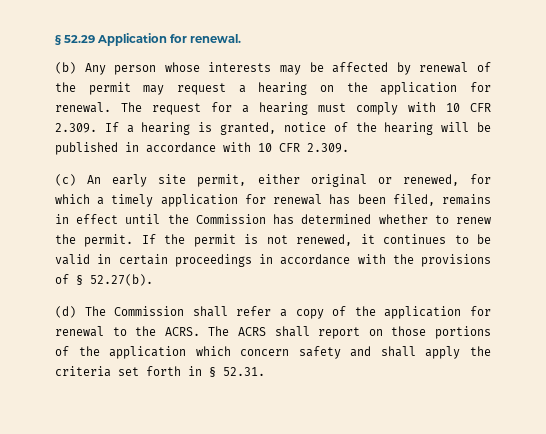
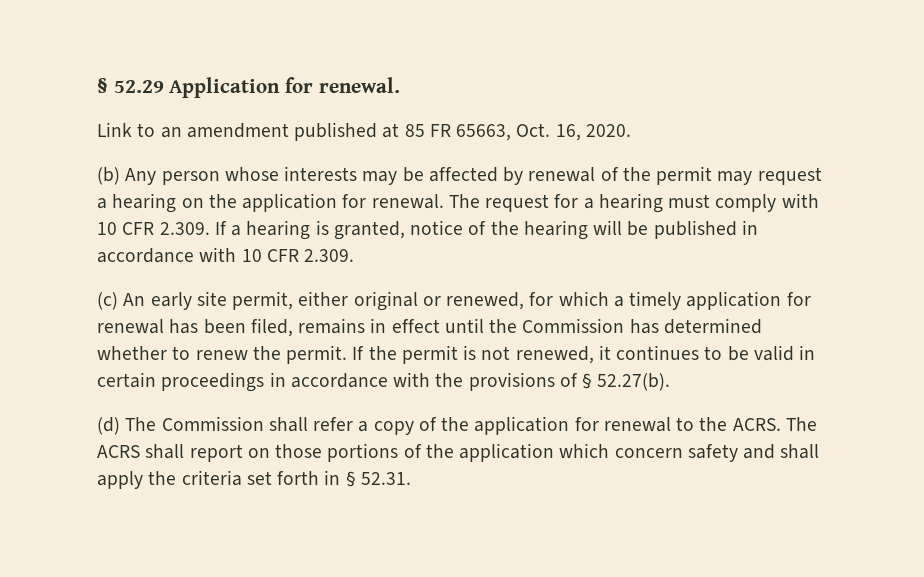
+ Link to an amendment published at 85 FR 65663, Oct. 16, 2020.

